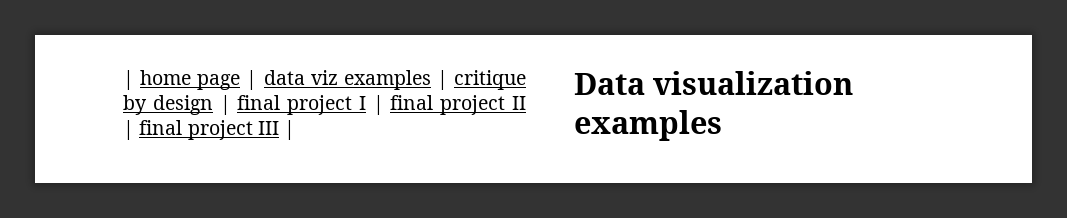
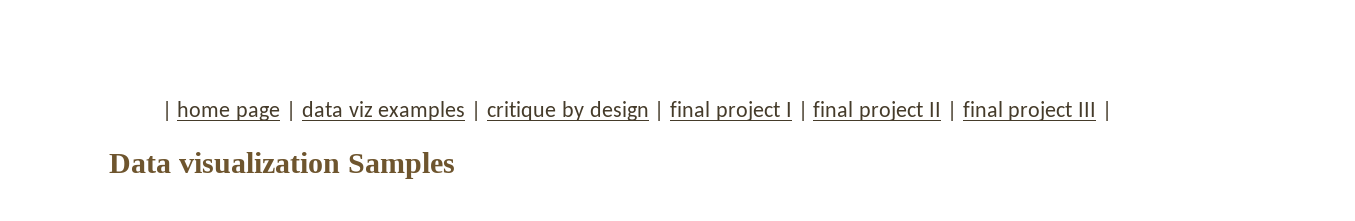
- Data visualization examples
+ Data visualization Samples

